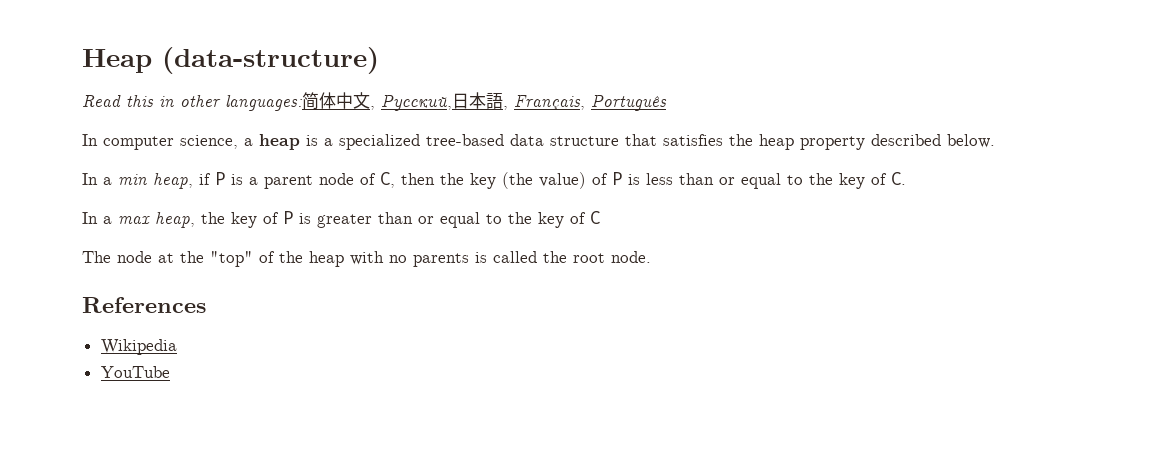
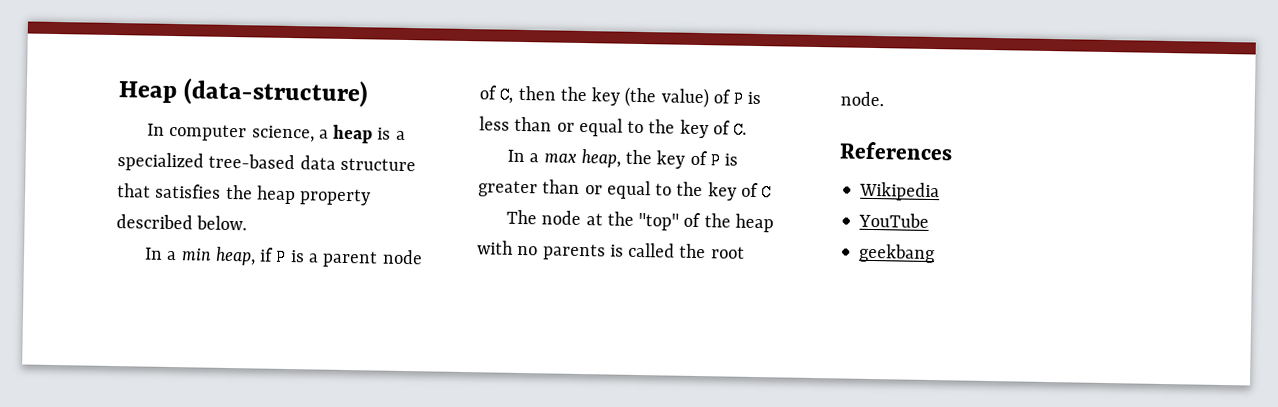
- Read this in other languages:简体中文, Русский,日本語, Français, Português
+ geekbang

